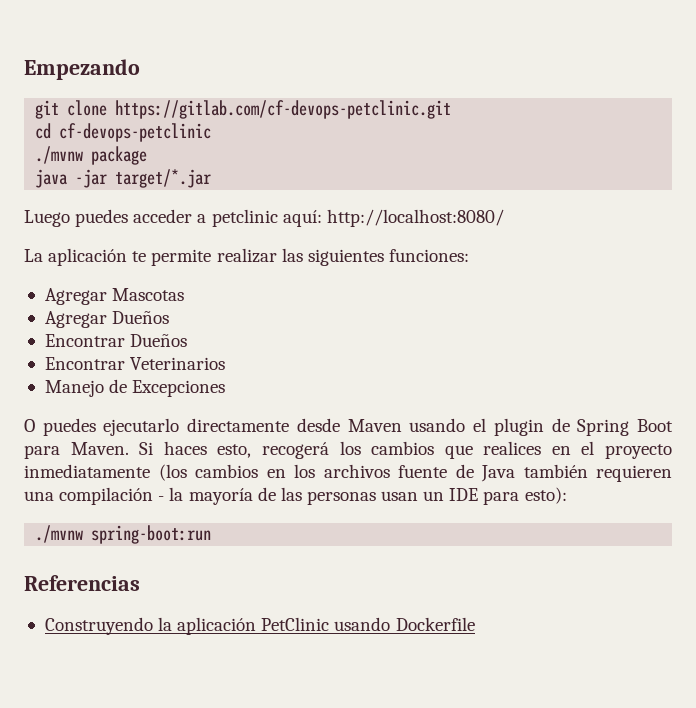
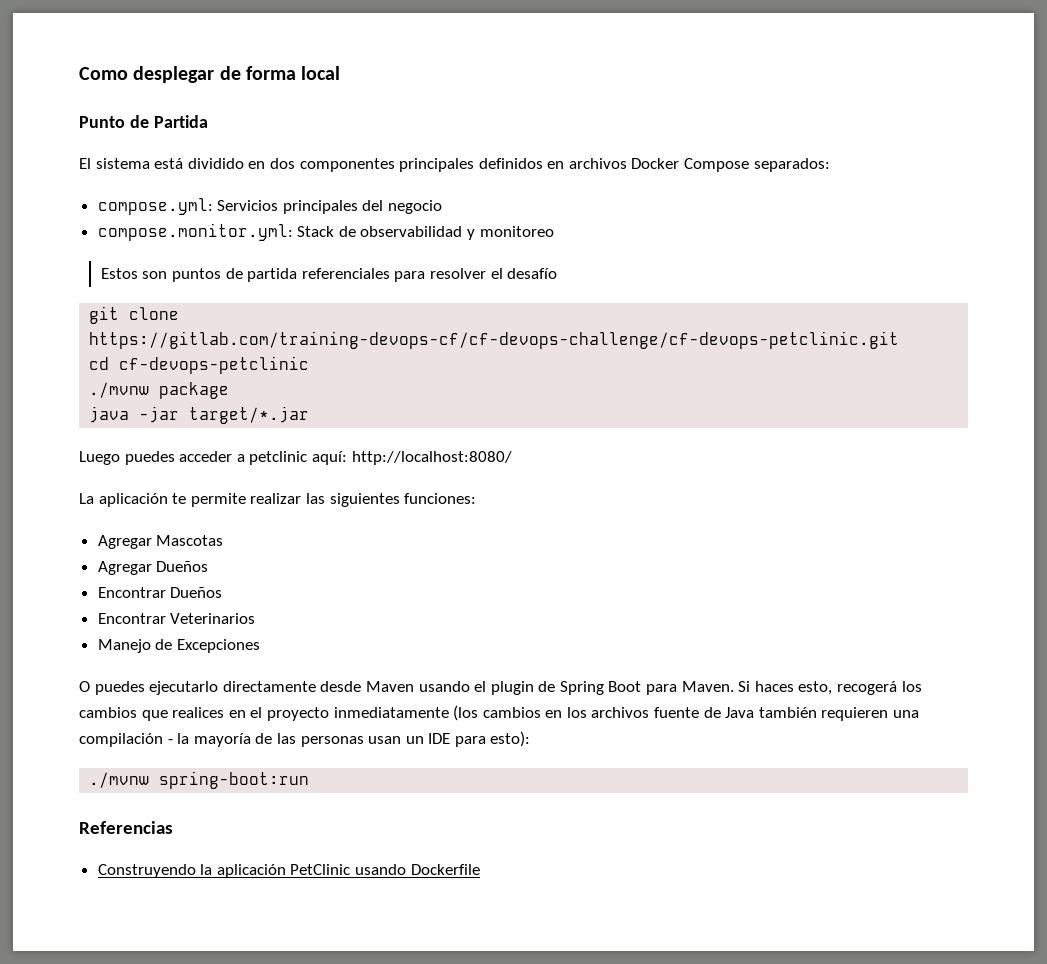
- Empezando
+ Como desplegar de forma local
+ Punto de Partida
+ El sistema está dividido en dos componentes principales definidos en archivos Docker Compose separados:
+ compose.yml: Servicios principales del negocio
+ compose.monitor.yml: Stack de observabilidad y monitoreo
+ Estos son puntos de partida referenciales para resolver el desafío
- git clone https://gitlab.com/cf-devops-petclinic.git
+ git clone https://gitlab.com/training-devops-cf/cf-devops-challenge/cf-devops-petclinic.git

